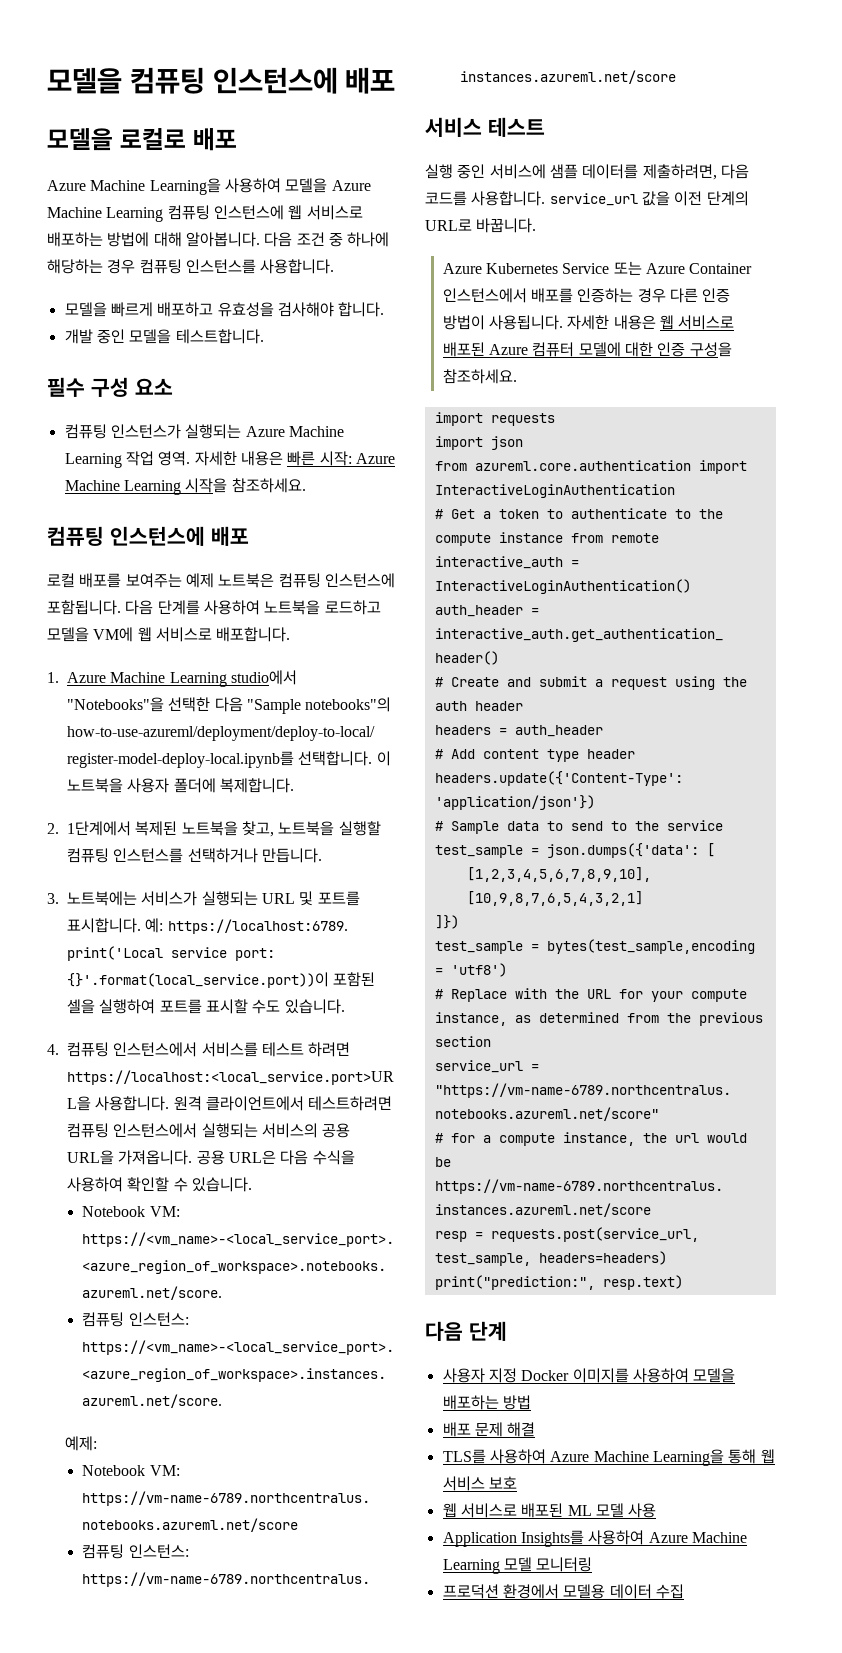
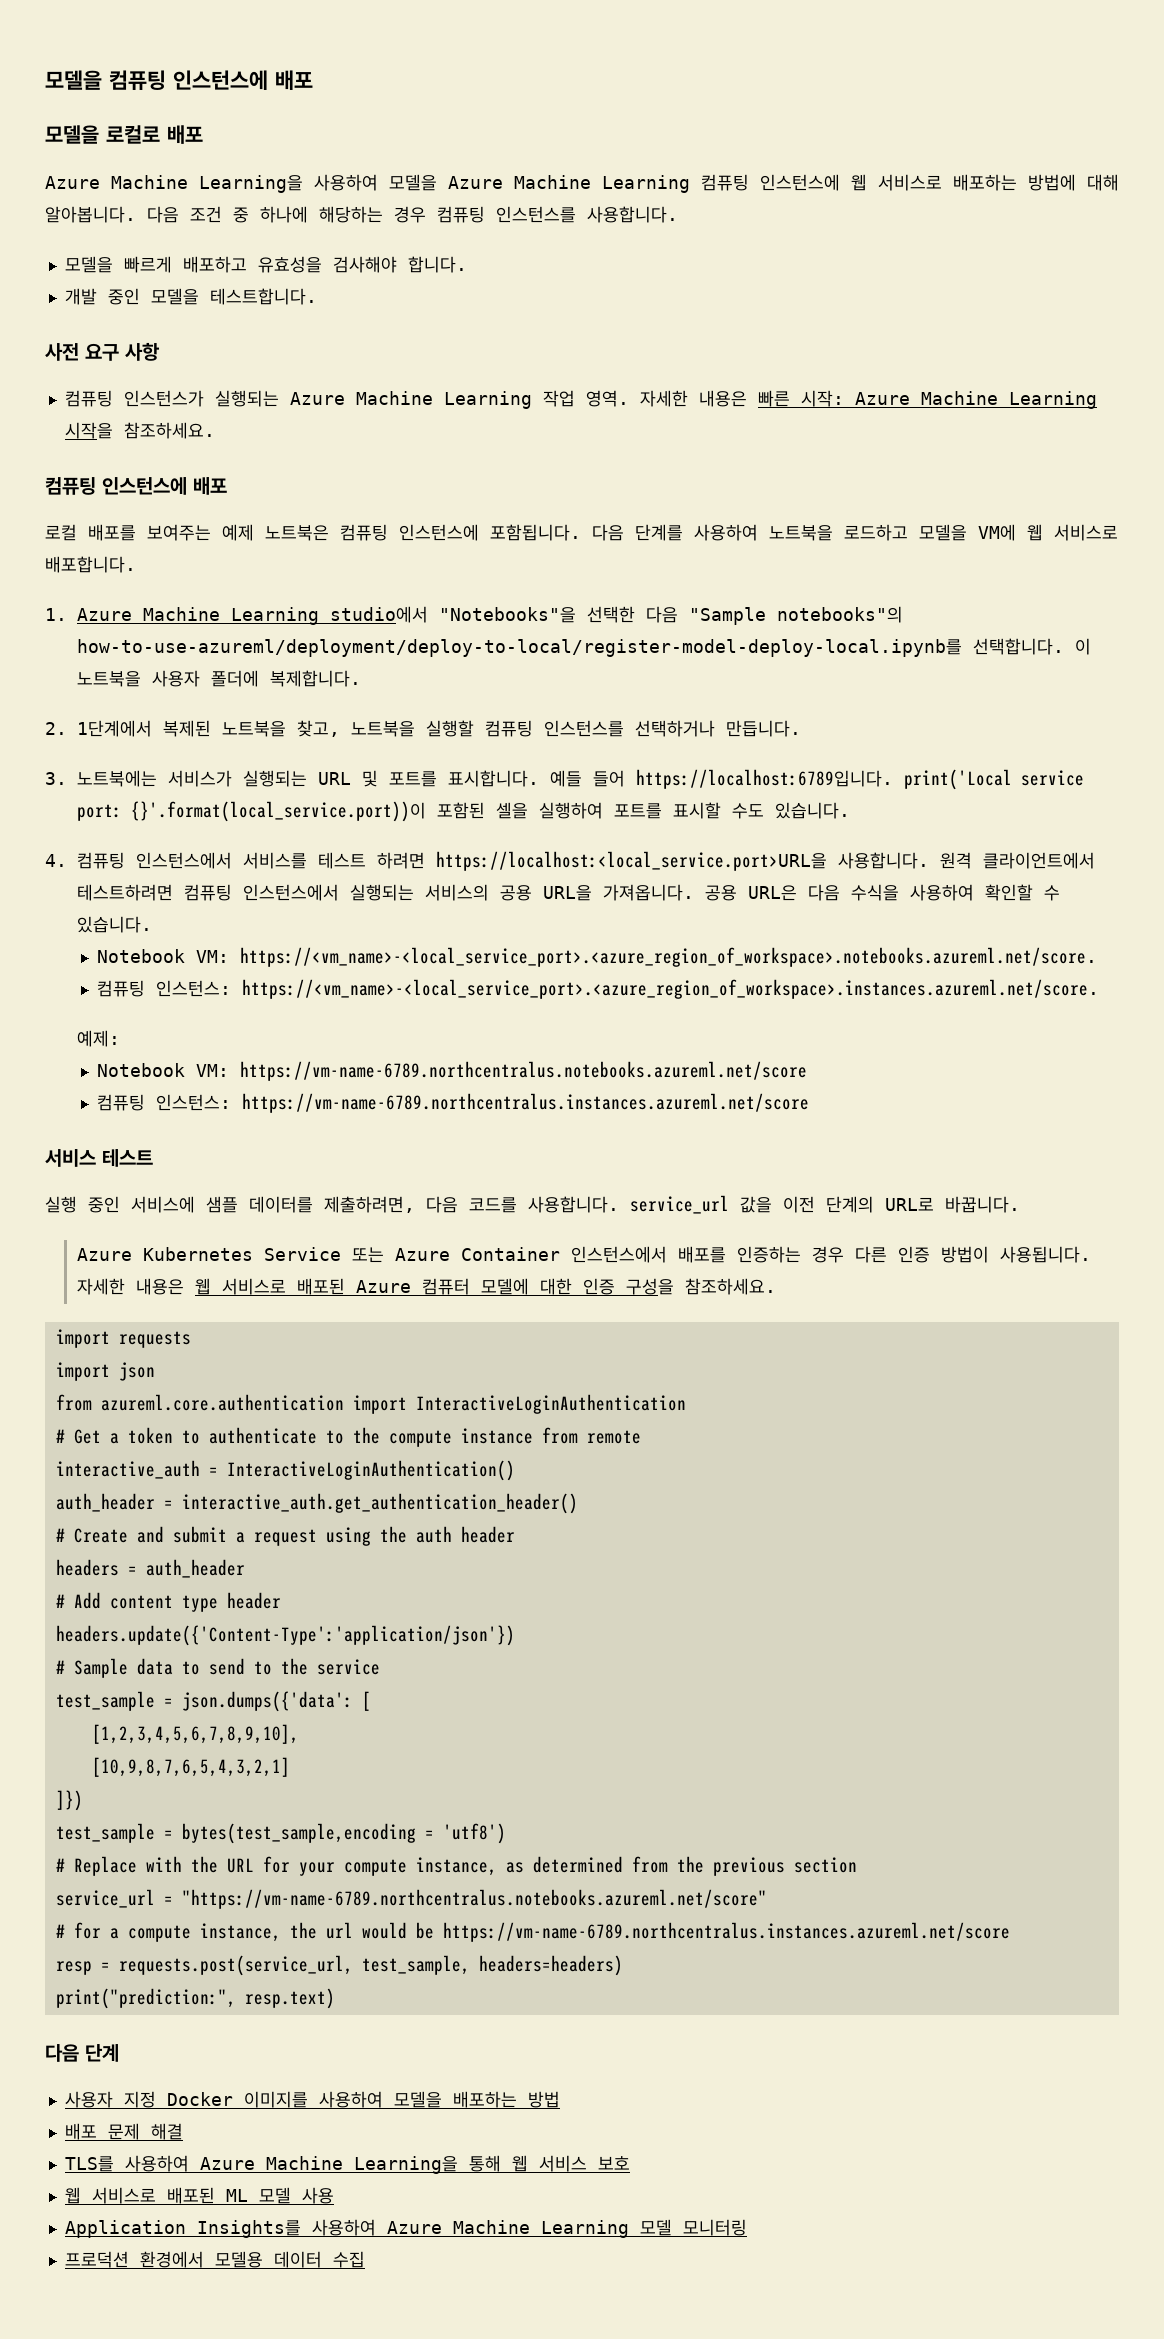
- 필수 구성 요소
+ 사전 요구 사항
- 예: https://localhost:6789. print('Local service port: {}'.format(local_service.port))이 포함된 셀을 실행하여 포트를 표시할 수도 있습니다.
+ 예들 들어 https://localhost:6789입니다. print('Local service port: {}'.format(local_service.port))이 포함된 셀을 실행하여 포트를 표시할 수도 있습니다.

